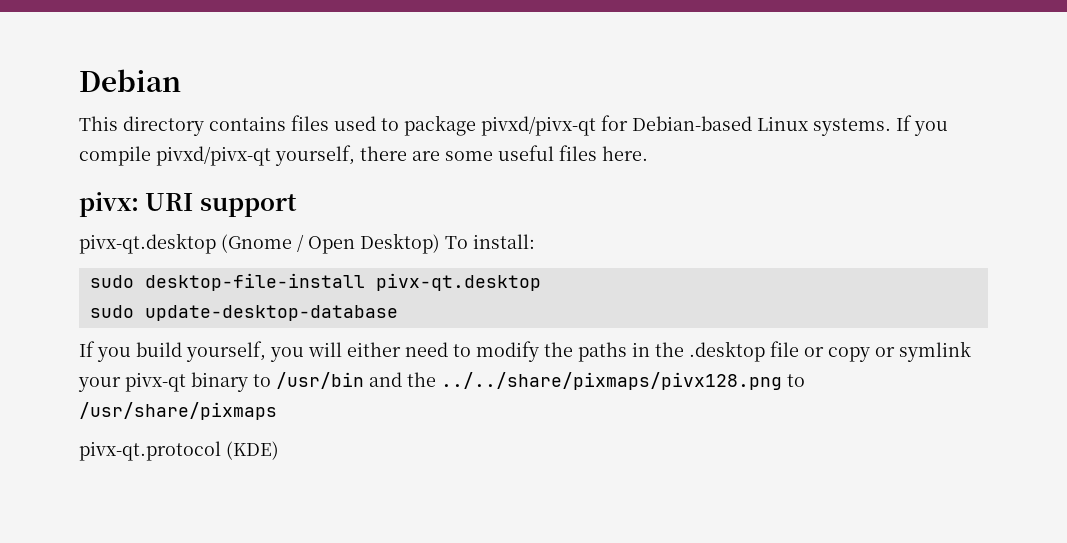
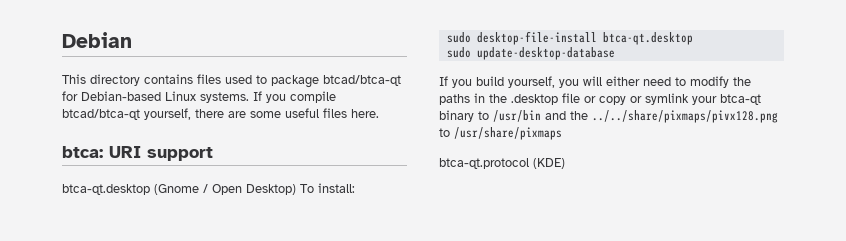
- This directory contains files used to package pivxd/pivx-qt for Debian-based Linux systems.
+ This directory contains files used to package btcad/btca-qt for Debian-based Linux systems.
- If you compile pivxd/pivx-qt yourself, there are some useful files here.
+ If you compile btcad/btca-qt yourself, there are some useful files here.
- pivx: URI support
+ btca: URI support
- pivx-qt.desktop (Gnome / Open Desktop) To install:
+ btca-qt.desktop (Gnome / Open Desktop) To install:
- sudo desktop-file-install pivx-qt.desktop
+ sudo desktop-file-install btca-qt.desktop
- If you build yourself, you will either need to modify the paths in the .desktop file or copy or symlink your pivx-qt binary to /usr/bin and the ../../share/pixmaps/pivx128.png to /usr/share/pixmaps
+ If you build yourself, you will either need to modify the paths in the .desktop file or copy or symlink your btca-qt binary to /usr/bin and the ../../share/pixmaps/pivx128.png to /usr/share/pixmaps
- pivx-qt.protocol (KDE)
+ btca-qt.protocol (KDE)

